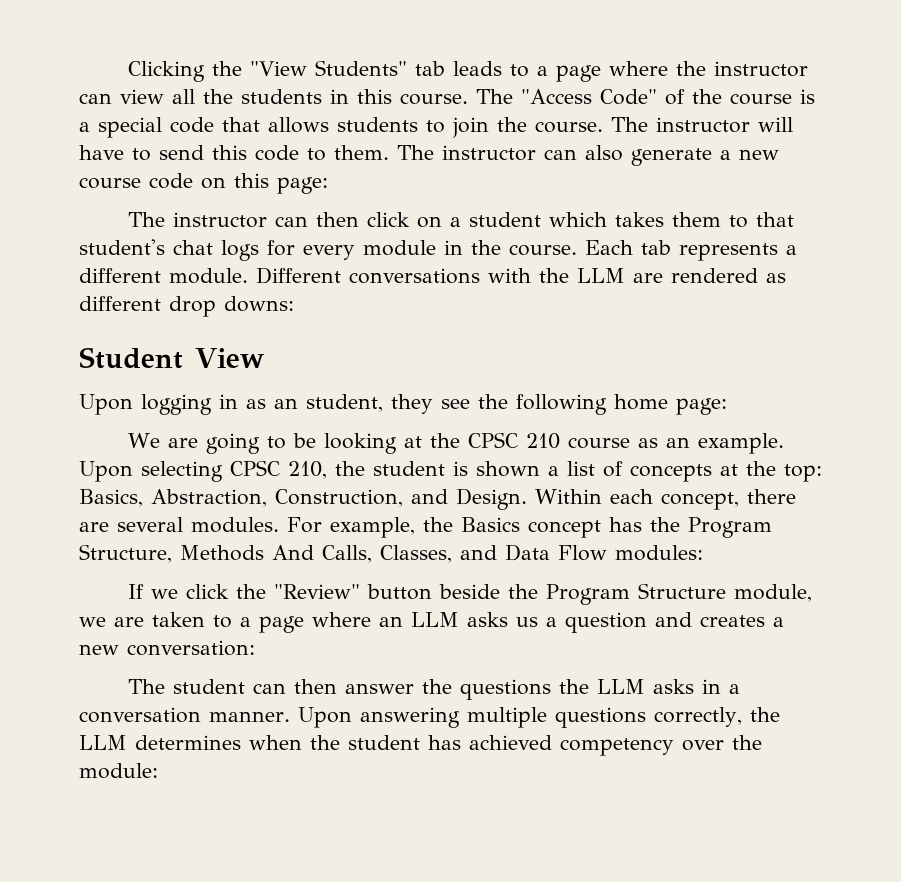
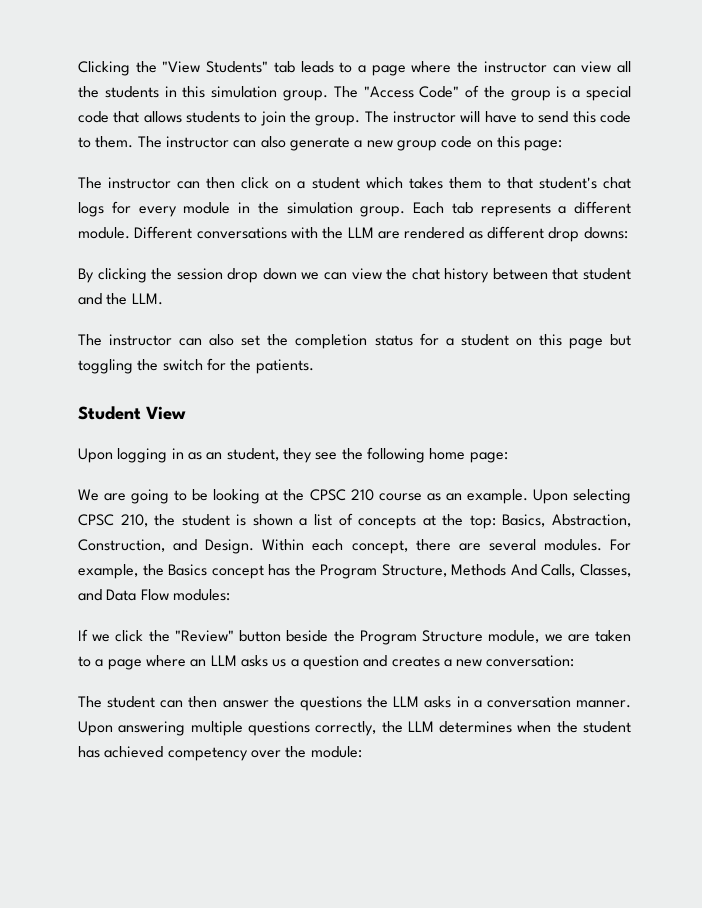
- Clicking the "View Students" tab leads to a page where the instructor can view all the students in this course.
+ Clicking the "View Students" tab leads to a page where the instructor can view all the students in this simulation group.
- The "Access Code" of the course is a special code that allows students to join the course.
+ The "Access Code" of the group is a special code that allows students to join the group.
- The instructor can also generate a new course code on this page:
+ The instructor can also generate a new group code on this page:
- The instructor can then click on a student which takes them to that student's chat logs for every module in the course.
+ The instructor can then click on a student which takes them to that student's chat logs for every module in the simulation group.
+ By clicking the session drop down we can view the chat history between that student and the LLM.
+ The instructor can also set the completion status for a student on this page but toggling the switch for the patients.

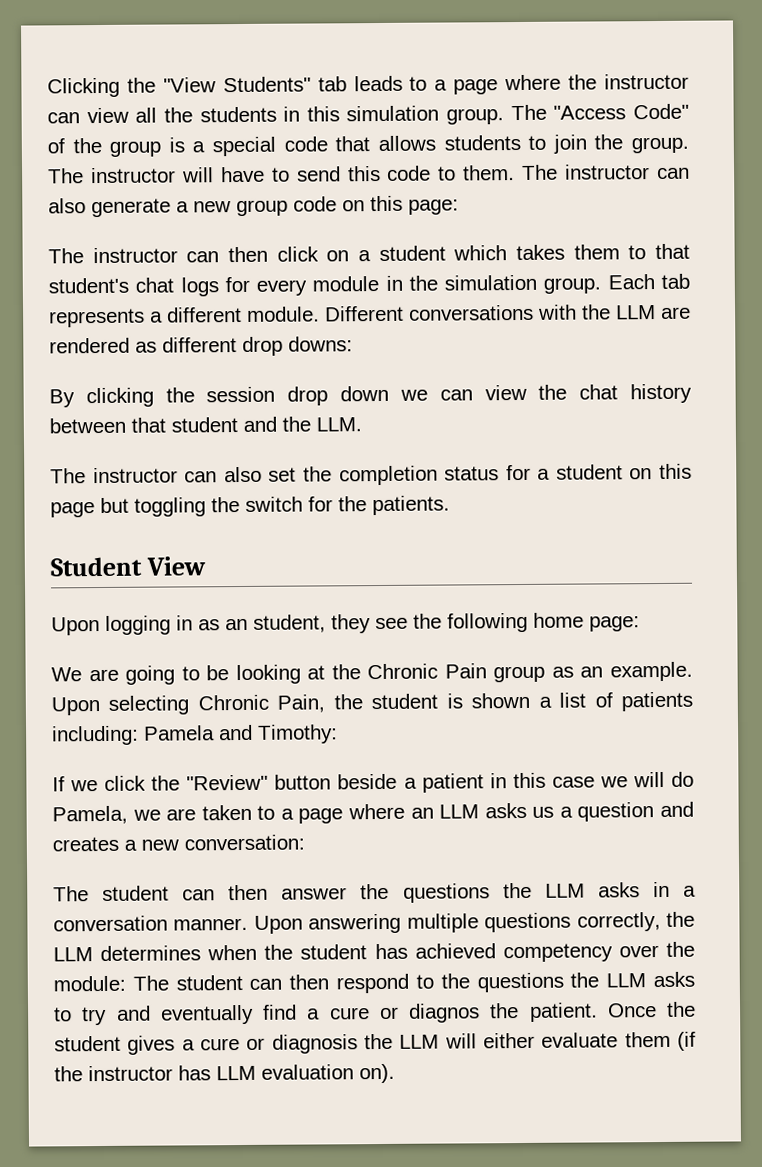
- We are going to be looking at the CPSC 210 course as an example.
+ We are going to be looking at the Chronic Pain group as an example.
- Upon selecting CPSC 210, the student is shown a list of concepts at the top: Basics, Abstraction, Construction, and Design. Within each concept, there are several modules. For example, the Basics concept has the Program Structure, Methods And Calls, Classes, and Data Flow modules:
+ Upon selecting Chronic Pain, the student is shown a list of patients including: Pamela and Timothy:
- If we click the "Review" button beside the Program Structure module, we are taken to a page where an LLM asks us a question and creates a new conversation:
+ If we click the "Review" button beside a patient in this case we will do Pamela, we are taken to a page where an LLM asks us a question and creates a new conversation:
- Upon answering multiple questions correctly, the LLM determines when the student has achieved competency over the module:
+ Upon answering multiple questions correctly, the LLM determines when the student has achieved competency over the module: The student can then respond to the questions the LLM asks to try and eventually find a cure or diagnos the patient. Once the student gives a cure or diagnosis the LLM will either evaluate them (if the instructor has LLM evaluation on).

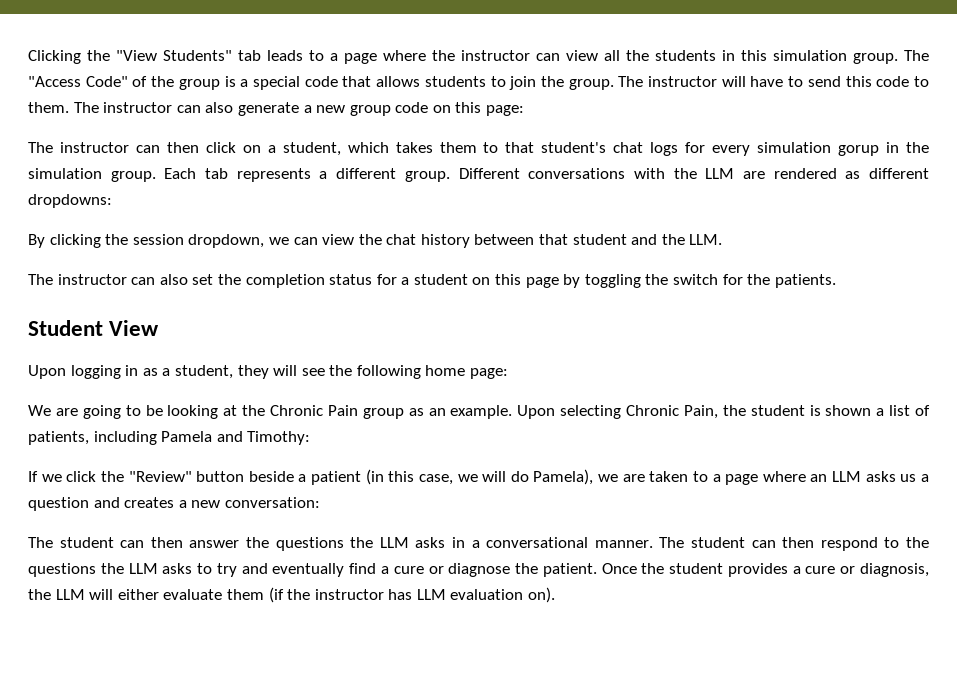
- The instructor can then click on a student which takes them to that student's chat logs for every module in the simulation group.
+ The instructor can then click on a student, which takes them to that student's chat logs for every simulation gorup in the simulation group.
- Each tab represents a different module.
+ Each tab represents a different group.
- Different conversations with the LLM are rendered as different drop downs:
+ Different conversations with the LLM are rendered as different dropdowns:
- By clicking the session drop down we can view the chat history between that student and the LLM.
+ By clicking the session dropdown, we can view the chat history between that student and the LLM.
- The instructor can also set the completion status for a student on this page but toggling the switch for the patients.
+ The instructor can also set the completion status for a student on this page by toggling the switch for the patients.
- Upon logging in as an student, they see the following home page:
+ Upon logging in as a student, they will see the following home page:
- Upon selecting Chronic Pain, the student is shown a list of patients including: Pamela and Timothy:
+ Upon selecting Chronic Pain, the student is shown a list of patients, including Pamela and Timothy:
- If we click the "Review" button beside a patient in this case we will do Pamela, we are taken to a page where an LLM asks us a question and creates a new conversation:
+ If we click the "Review" button beside a patient (in this case, we will do Pamela), we are taken to a page where an LLM asks us a question and creates a new conversation:
- The student can then answer the questions the LLM asks in a conversation manner. Upon answering multiple questions correctly, the LLM determines when the student has achieved competency over the module: The student can then respond to the questions the LLM asks to try and eventually find a cure or diagnos the patient.
+ The student can then answer the questions the LLM asks in a conversational manner. The student can then respond to the questions the LLM asks to try and eventually find a cure or diagnose the patient.
- Once the student gives a cure or diagnosis the LLM will either evaluate them (if the instructor has LLM evaluation on).
+ Once the student provides a cure or diagnosis, the LLM will either evaluate them (if the instructor has LLM evaluation on).

